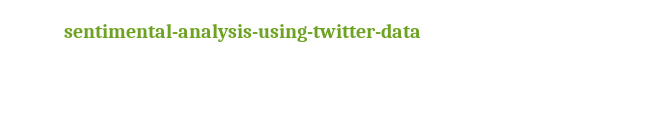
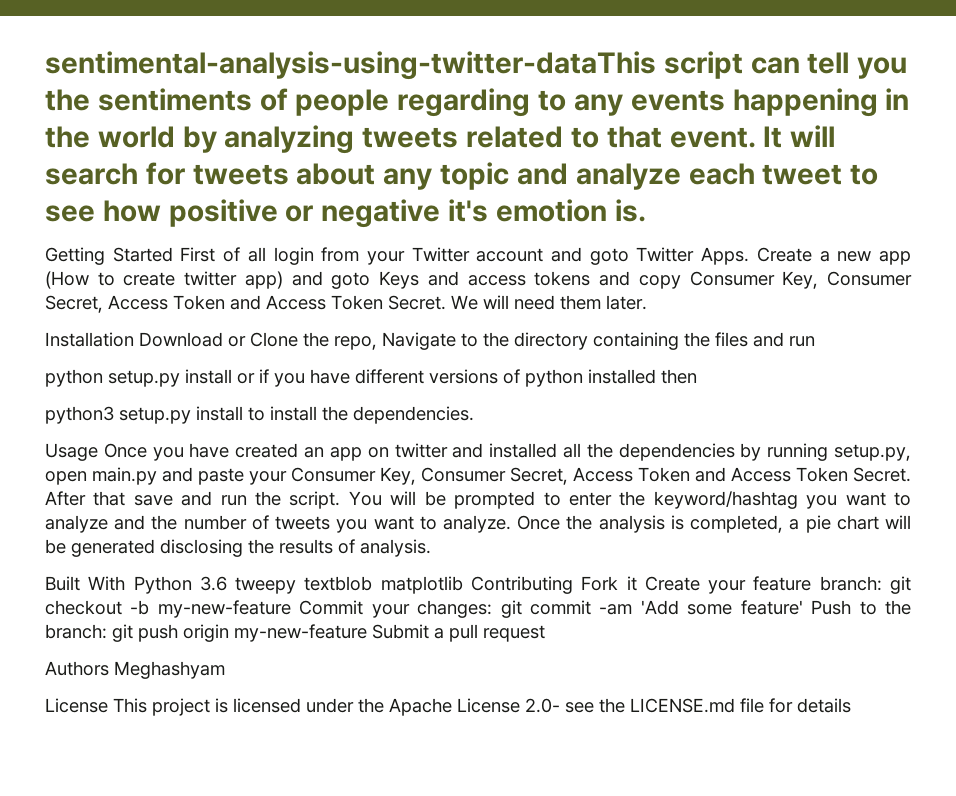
- sentimental-analysis-using-twitter-data
+ sentimental-analysis-using-twitter-dataThis script can tell you the sentiments of people regarding to any events happening in the world by analyzing tweets related to that event. It will search for tweets about any topic and analyze each tweet to see how positive or negative it's emotion is.
+ Getting Started First of all login from your Twitter account and goto Twitter Apps. Create a new app (How to create twitter app) and goto Keys and access tokens and copy Consumer Key, Consumer Secret, Access Token and Access Token Secret. We will need them later.
+ Installation Download or Clone the repo, Navigate to the directory containing the files and run
+ python setup.py install or if you have different versions of python installed then
+ python3 setup.py install to install the dependencies.
+ Usage Once you have created an app on twitter and installed all the dependencies by running setup.py, open main.py and paste your Consumer Key, Consumer Secret, Access Token and Access Token Secret. After that save and run the script. You will be prompted to enter the keyword/hashtag you want to analyze and the number of tweets you want to analyze. Once the analysis is completed, a pie chart will be generated disclosing the results of analysis.
+ Built With Python 3.6 tweepy textblob matplotlib Contributing Fork it Create your feature branch: git checkout -b my-new-feature Commit your changes: git commit -am 'Add some feature' Push to the branch: git push origin my-new-feature Submit a pull request
+ Authors Meghashyam
+ License This project is licensed under the Apache License 2.0- see the LICENSE.md file for details

